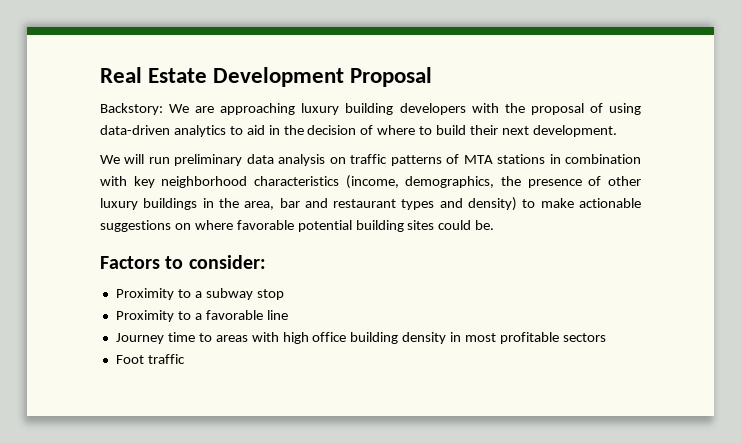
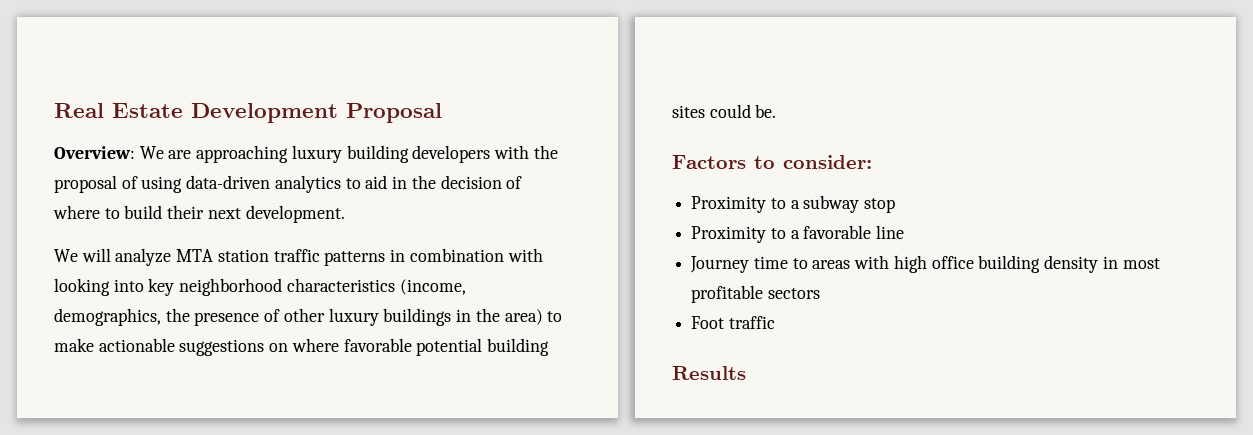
- Backstory: We are approaching luxury building developers with the proposal of using data-driven analytics to aid in the decision of where to build their next development.
+ Overview: We are approaching luxury building developers with the proposal of using data-driven analytics to aid in the decision of where to build their next development.
- We will run preliminary data analysis on traffic patterns of MTA stations in combination with key neighborhood characteristics (income, demographics, the presence of other luxury buildings in the area, bar and restaurant types and density) to make actionable suggestions on where favorable potential building sites could be.
+ We will analyze MTA station traffic patterns in combination with looking into key neighborhood characteristics (income, demographics, the presence of other luxury buildings in the area) to make actionable suggestions on where favorable potential building sites could be.
+ Results

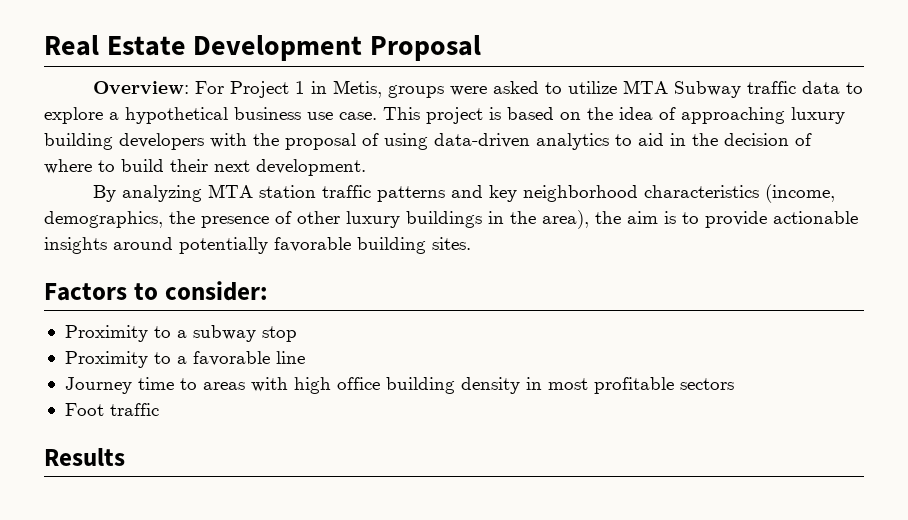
- Overview: We are approaching luxury building developers with the proposal of using data-driven analytics to aid in the decision of where to build their next development.
+ Overview: For Project 1 in Metis, groups were asked to utilize MTA Subway traffic data to explore a hypothetical business use case. This project is based on the idea of approaching luxury building developers with the proposal of using data-driven analytics to aid in the decision of where to build their next development.
- We will analyze MTA station traffic patterns in combination with looking into key neighborhood characteristics (income, demographics, the presence of other luxury buildings in the area) to make actionable suggestions on where favorable potential building sites could be.
+ By analyzing MTA station traffic patterns and key neighborhood characteristics (income, demographics, the presence of other luxury buildings in the area), the aim is to provide actionable insights around potentially favorable building sites.

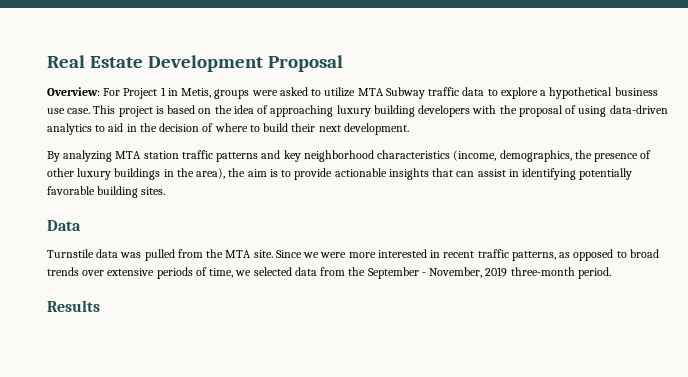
- By analyzing MTA station traffic patterns and key neighborhood characteristics (income, demographics, the presence of other luxury buildings in the area), the aim is to provide actionable insights around potentially favorable building sites.
+ By analyzing MTA station traffic patterns and key neighborhood characteristics (income, demographics, the presence of other luxury buildings in the area), the aim is to provide actionable insights that can assist in identifying potentially favorable building sites.
- Factors to consider:
- Proximity to a subway stop
- Proximity to a favorable line
- Journey time to areas with high office building density in most profitable sectors
- Foot traffic
+ Data
+ Turnstile data was pulled from the MTA site. Since we were more interested in recent traffic patterns, as opposed to broad trends over extensive periods of time, we selected data from the September - November, 2019 three-month period.

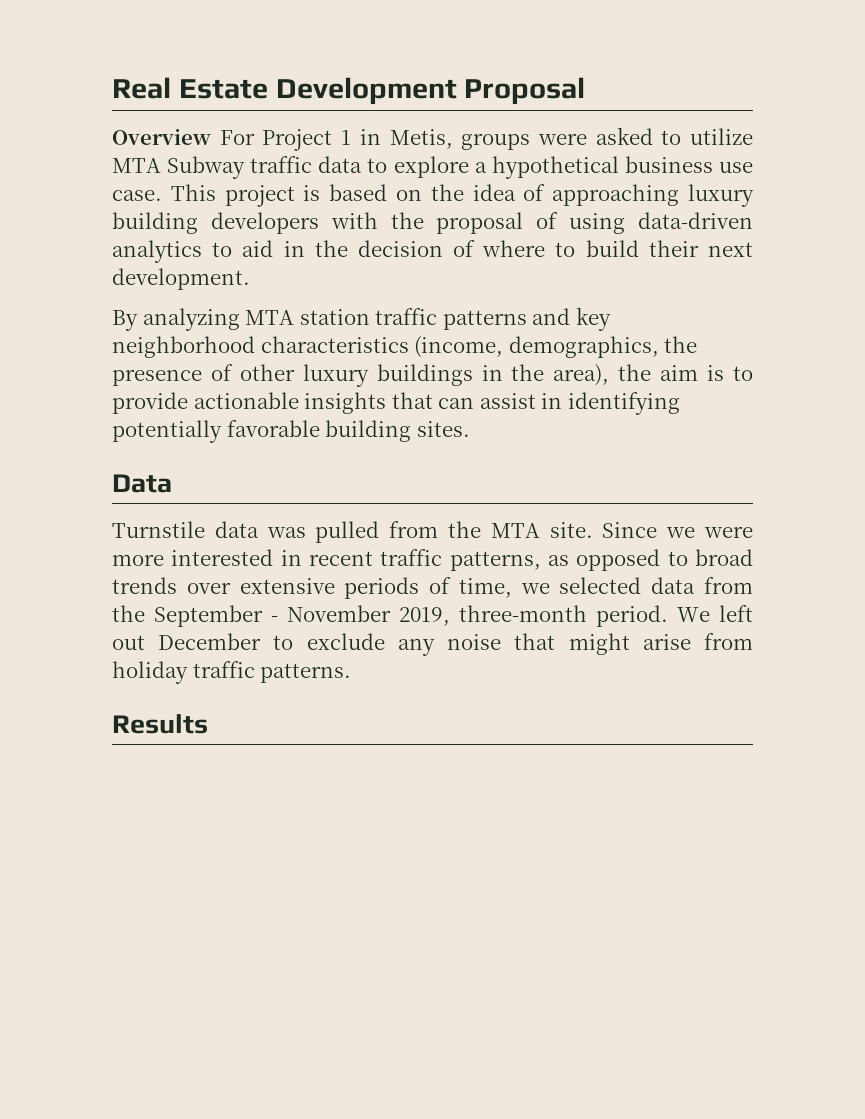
- Overview: For Project 1 in Metis, groups were asked to utilize MTA Subway traffic data to explore a hypothetical business use case.
+ Overview For Project 1 in Metis, groups were asked to utilize MTA Subway traffic data to explore a hypothetical business use case.
- Since we were more interested in recent traffic patterns, as opposed to broad trends over extensive periods of time, we selected data from the September - November, 2019 three-month period.
+ Since we were more interested in recent traffic patterns, as opposed to broad trends over extensive periods of time, we selected data from the September - November 2019, three-month period. We left out December to exclude any noise that might arise from holiday traffic patterns.

